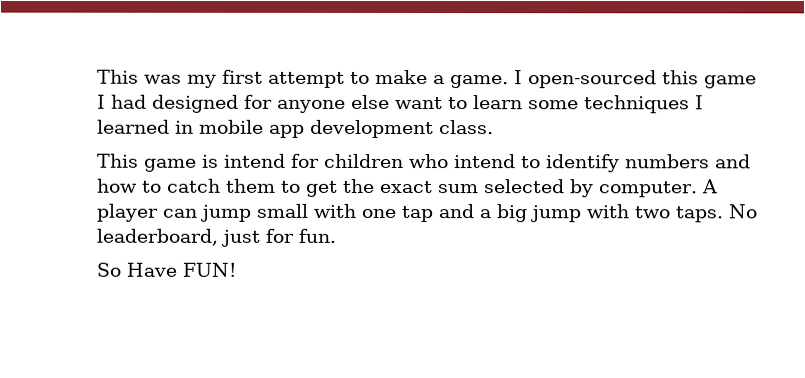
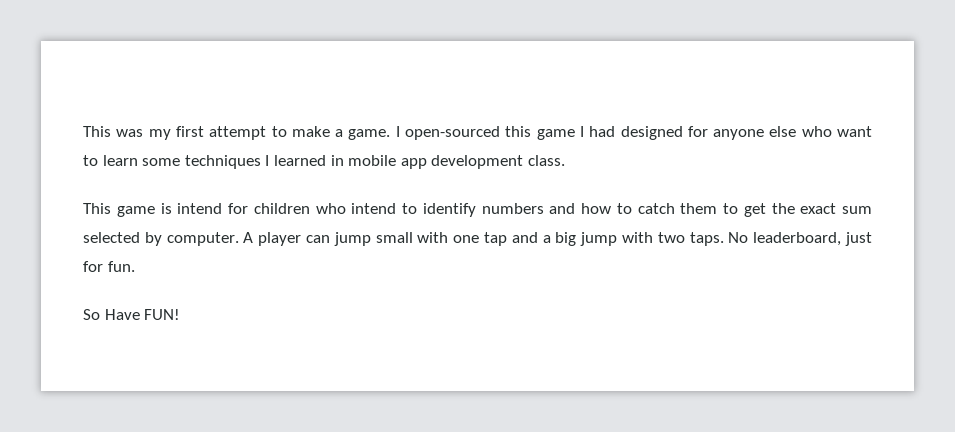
- I open-sourced this game I had designed for anyone else want to learn some techniques I learned in mobile app development class.
+ I open-sourced this game I had designed for anyone else who want to learn some techniques I learned in mobile app development class.

